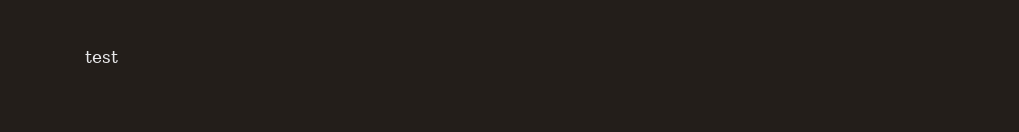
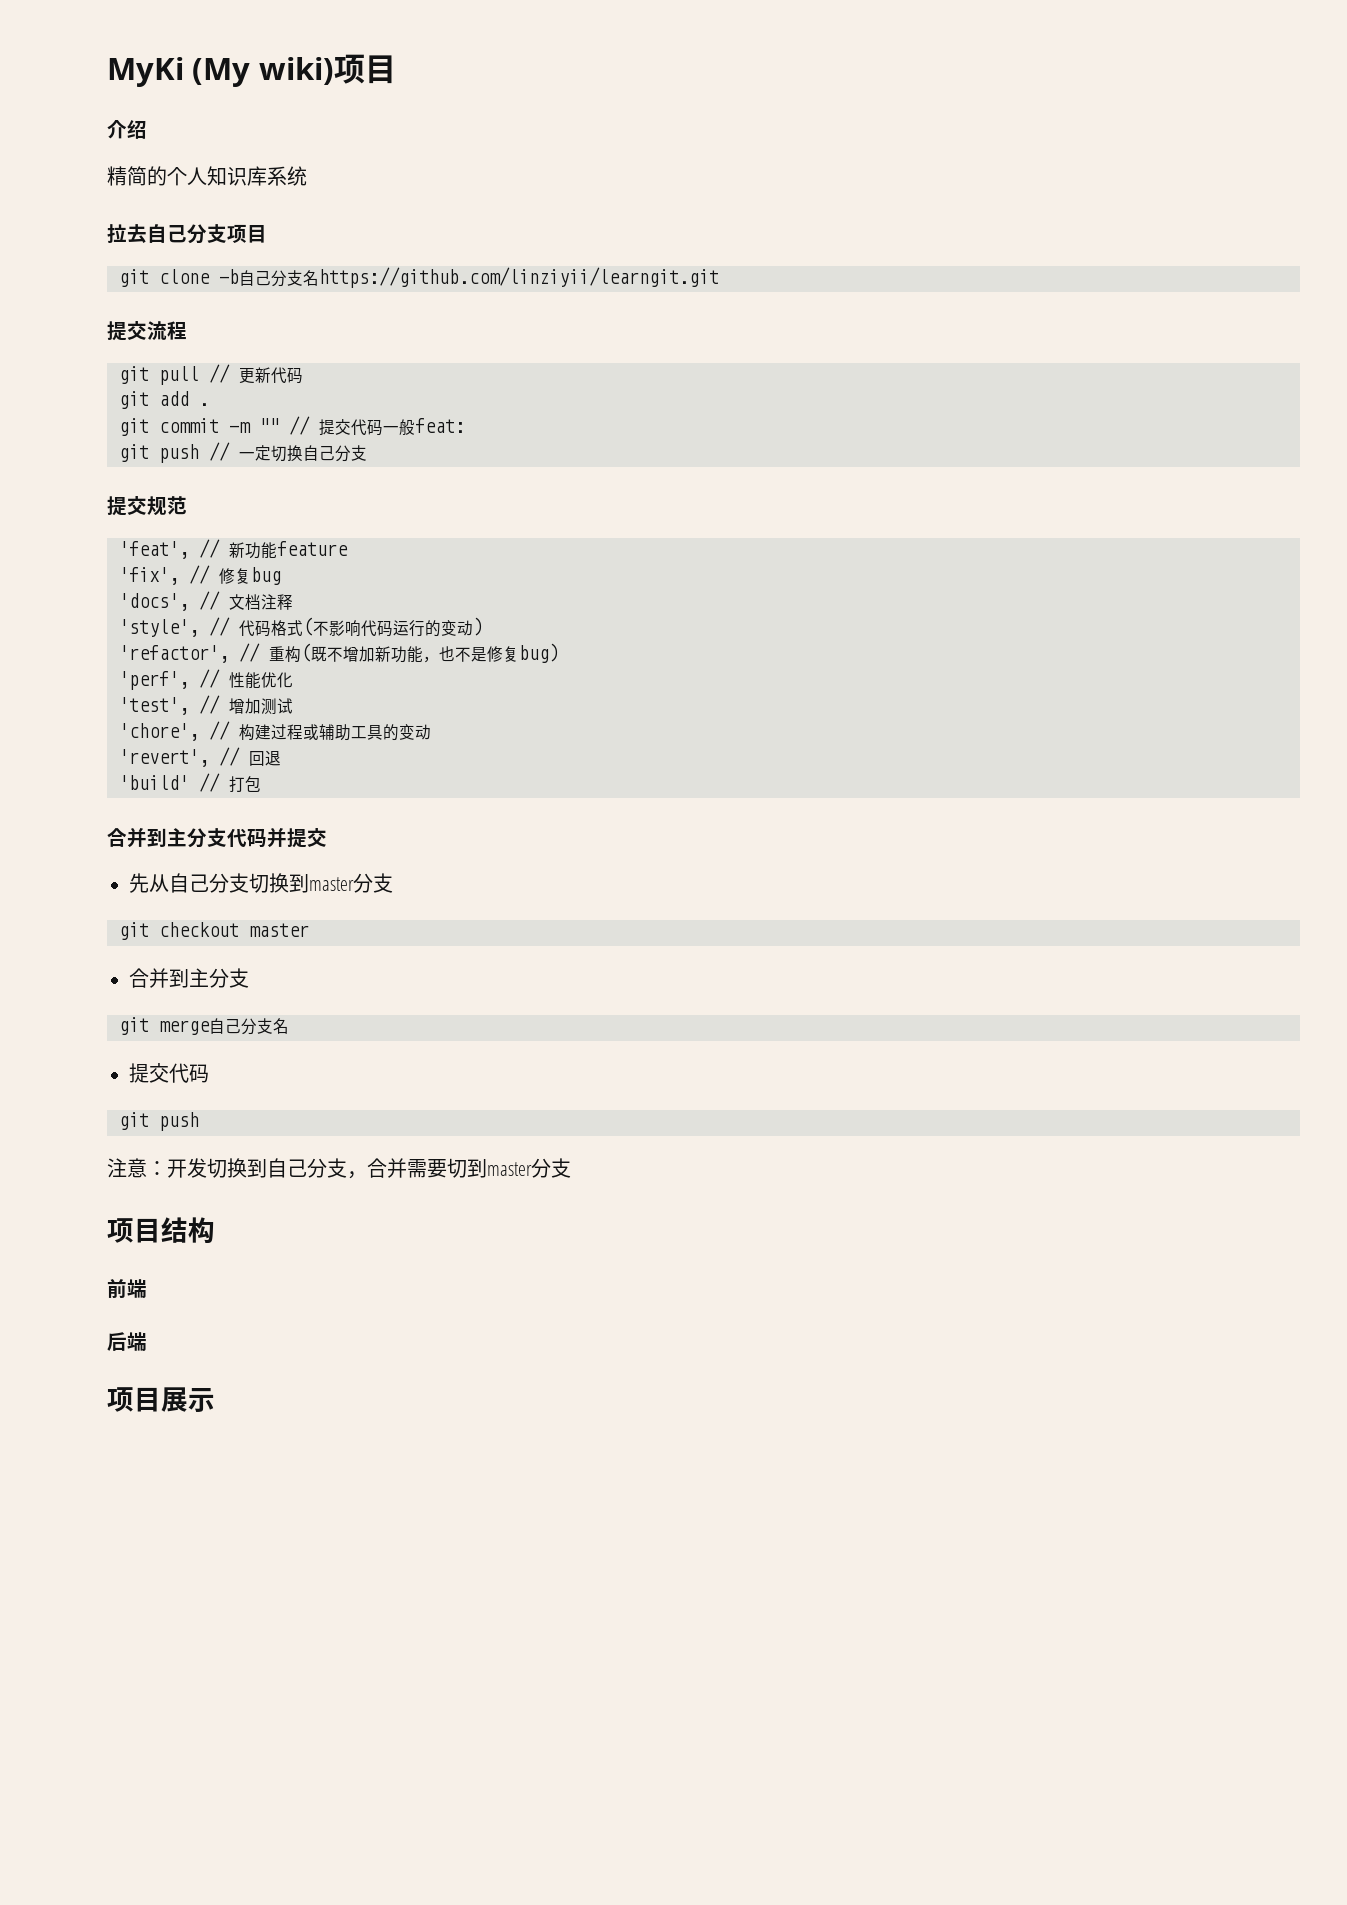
- test
+ MyKi (My wiki)项目
+ 介绍
+ 精简的个人知识库系统
+ 拉去自己分支项目
+ git clone -b自己分支名https://github.com/linziyii/learngit.git
+ 提交流程
+ git pull // 更新代码
+ git add .
+ git commit -m "" // 提交代码一般feat:
+ git push // 一定切换自己分支
+ 提交规范
+ 'feat', // 新功能feature
+ 'fix', // 修复bug
+ 'docs', // 文档注释
+ 'style', // 代码格式(不影响代码运行的变动)
+ 'refactor', // 重构(既不增加新功能，也不是修复bug)
+ 'perf', // 性能优化
+ 'test', // 增加测试
+ 'chore', // 构建过程或辅助工具的变动
+ 'revert', // 回退
+ 'build' // 打包
+ 合并到主分支代码并提交
+ 先从自己分支切换到master分支
+ git checkout master
+ 合并到主分支
+ git merge自己分支名
+ 提交代码
+ git push
+ 注意：开发切换到自己分支，合并需要切到master分支
+ 项目结构
+ 前端
+ 后端
+ 项目展示

